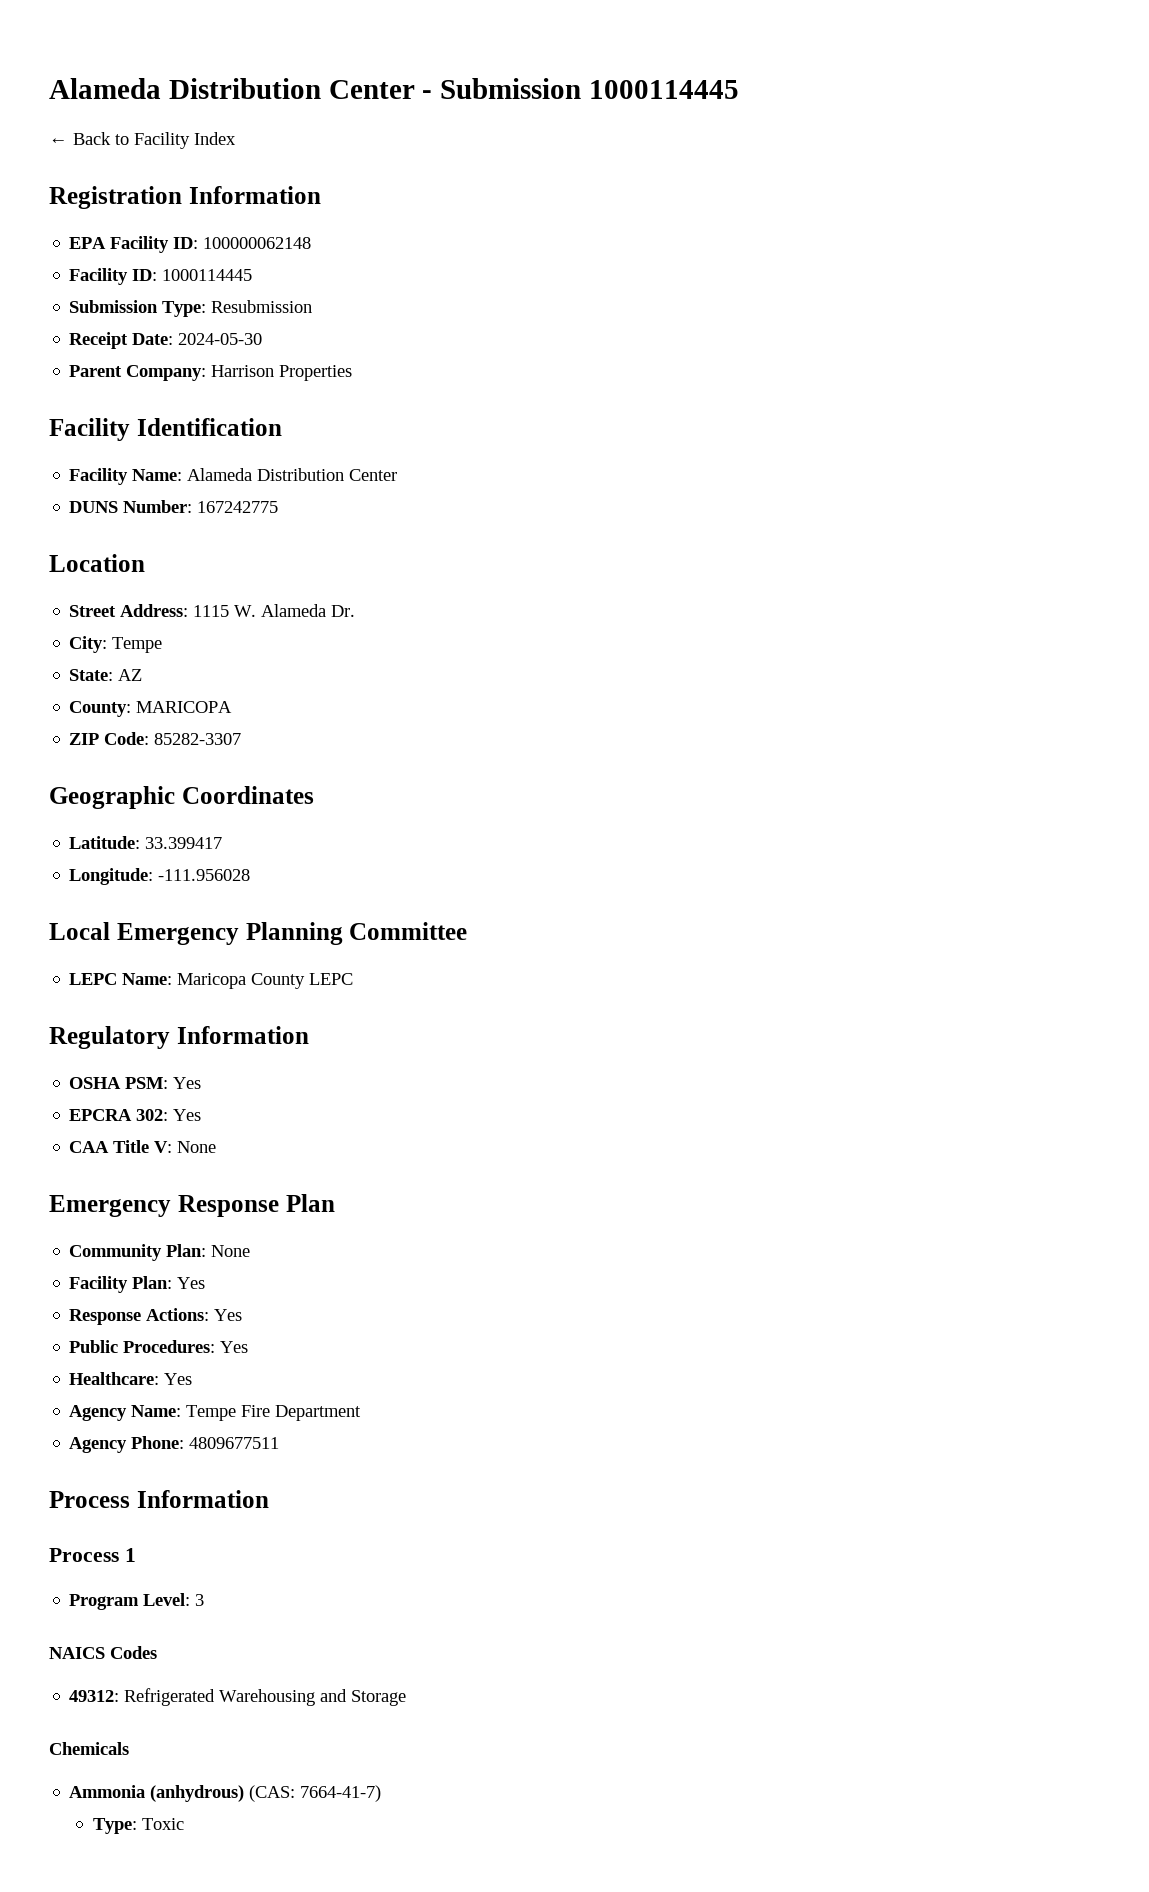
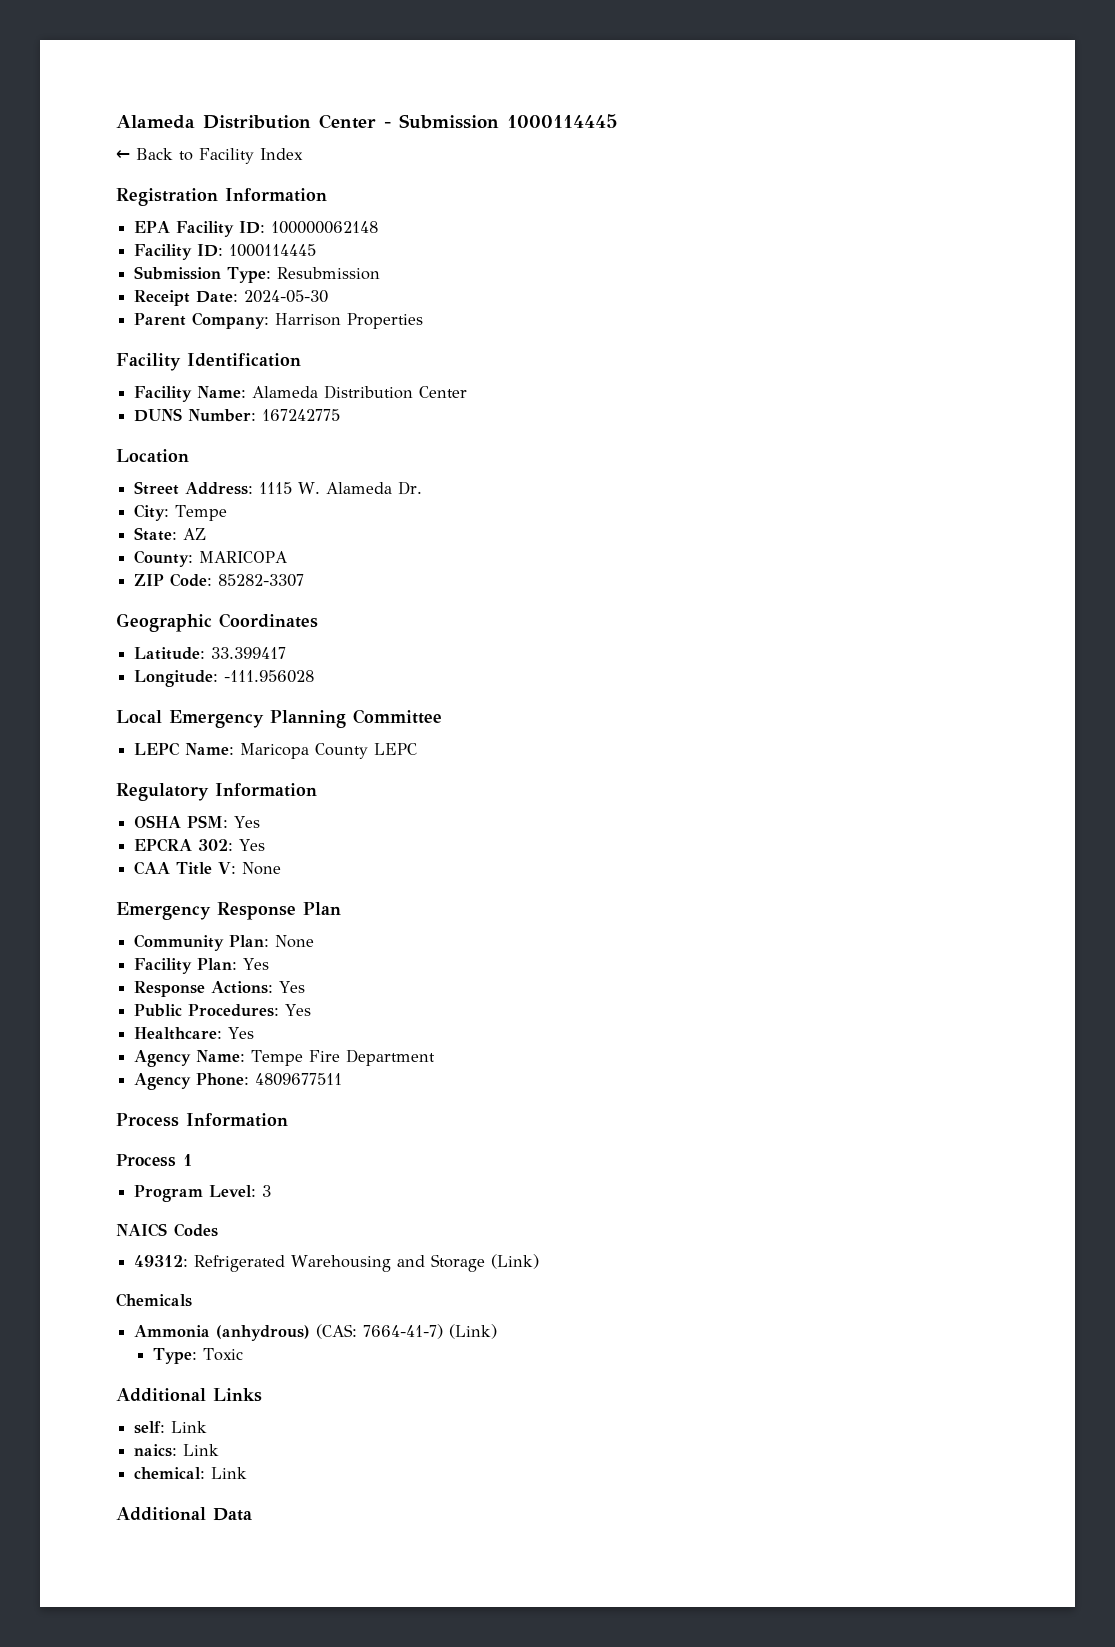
- 49312: Refrigerated Warehousing and Storage
+ 49312: Refrigerated Warehousing and Storage (Link)
- Ammonia (anhydrous) (CAS: 7664-41-7)
+ Ammonia (anhydrous) (CAS: 7664-41-7) (Link)
+ Additional Links
+ self: Link
+ naics: Link
+ chemical: Link
+ Additional Data

